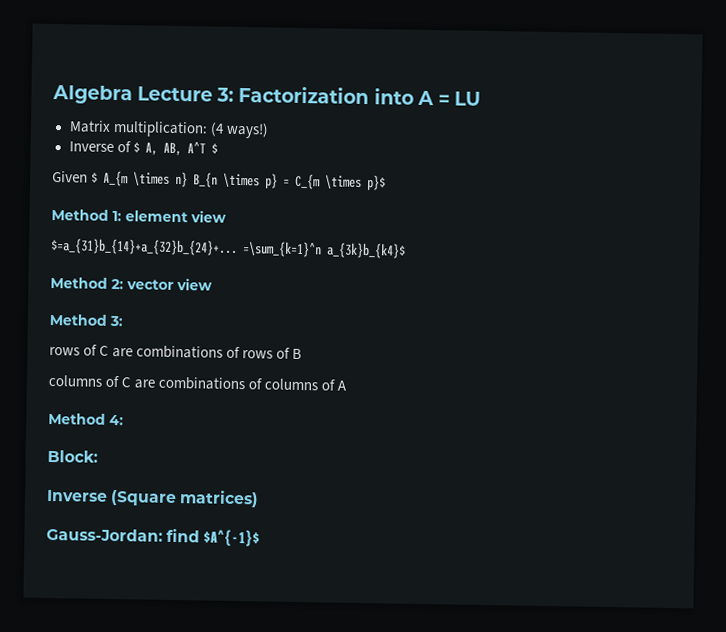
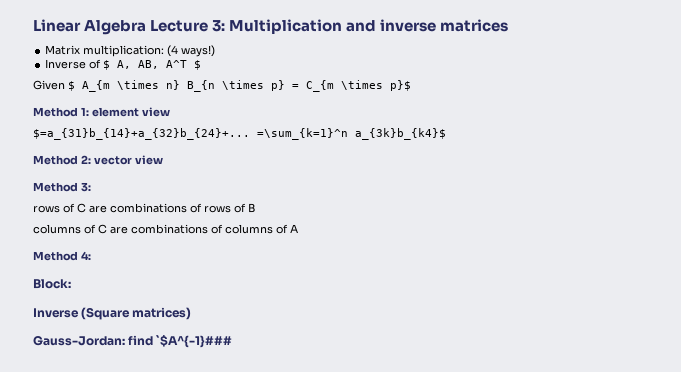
- Algebra Lecture 3: Factorization into A = LU
+ Linear Algebra Lecture 3: Multiplication and inverse matrices
- Gauss-Jordan: find $A^{-1}$
+ Gauss-Jordan: find `$A^{-1}###

